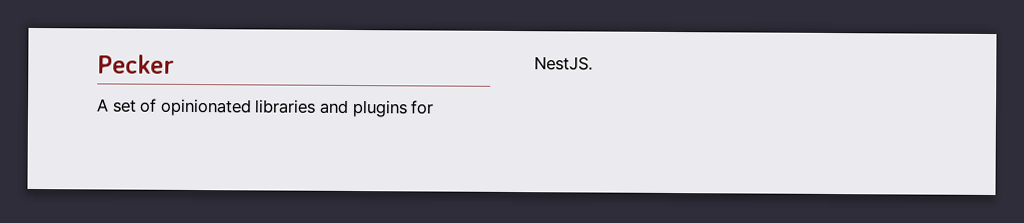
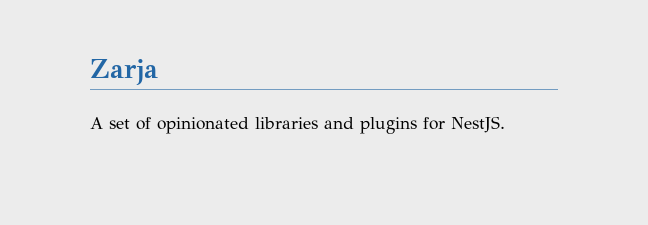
- Pecker
+ Zarja

